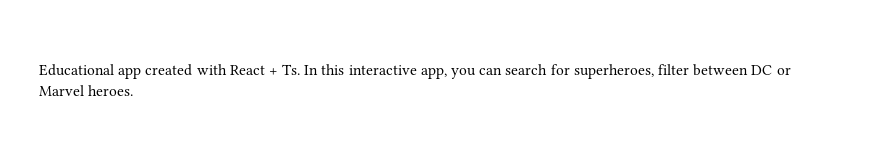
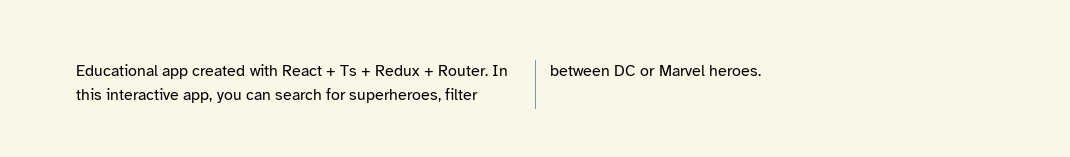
- Educational app created with React + Ts. In this interactive app, you can search for superheroes, filter between DC or Marvel heroes.
+ Educational app created with React + Ts + Redux + Router. In this interactive app, you can search for superheroes, filter between DC or Marvel heroes.

